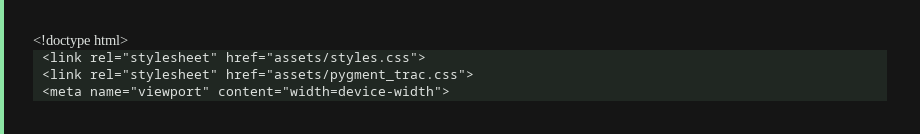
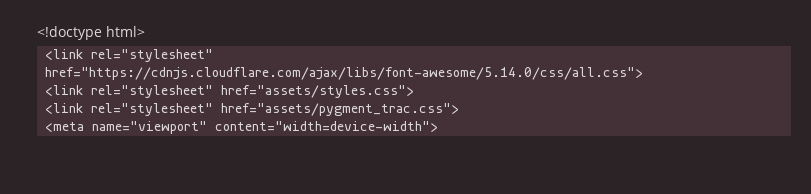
+ <link rel="stylesheet" href="https://cdnjs.cloudflare.com/ajax/libs/font-awesome/5.14.0/css/all.css">

